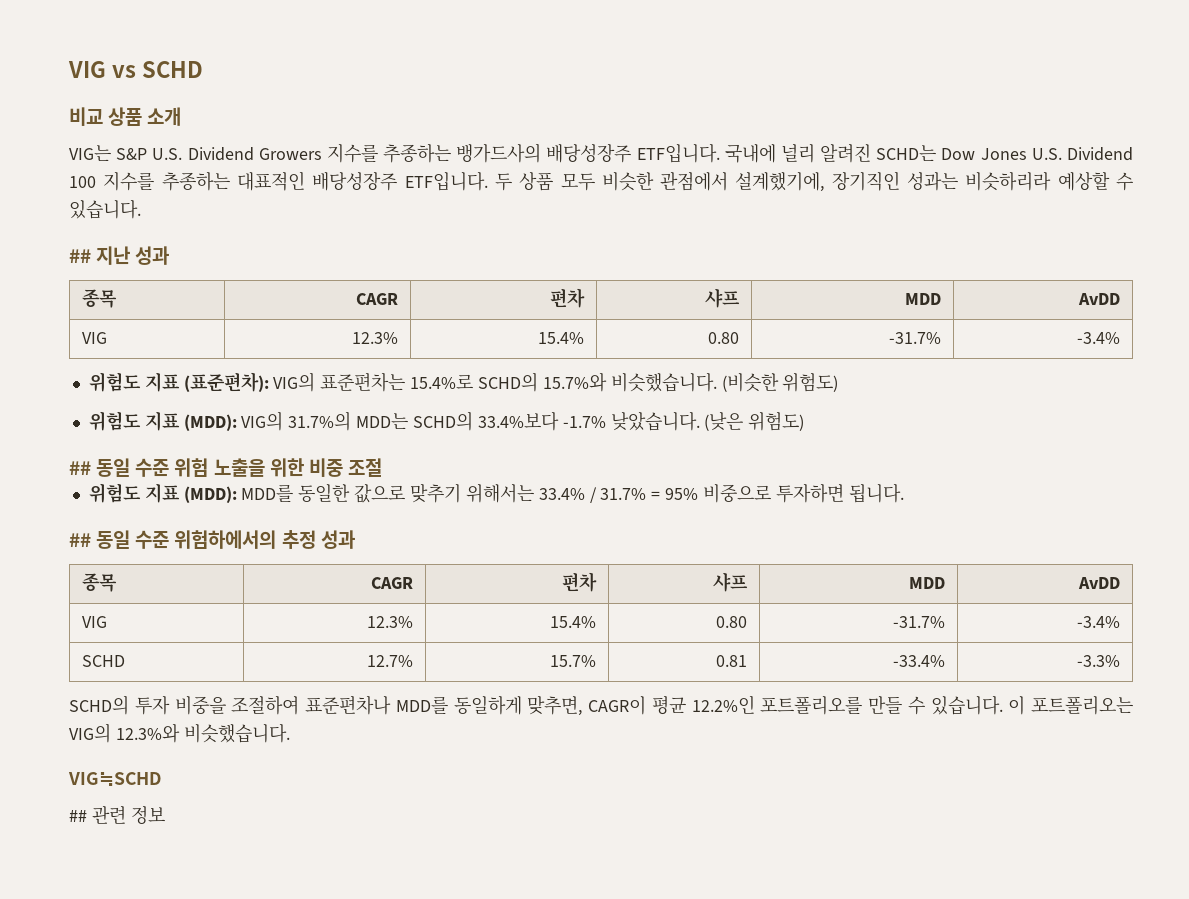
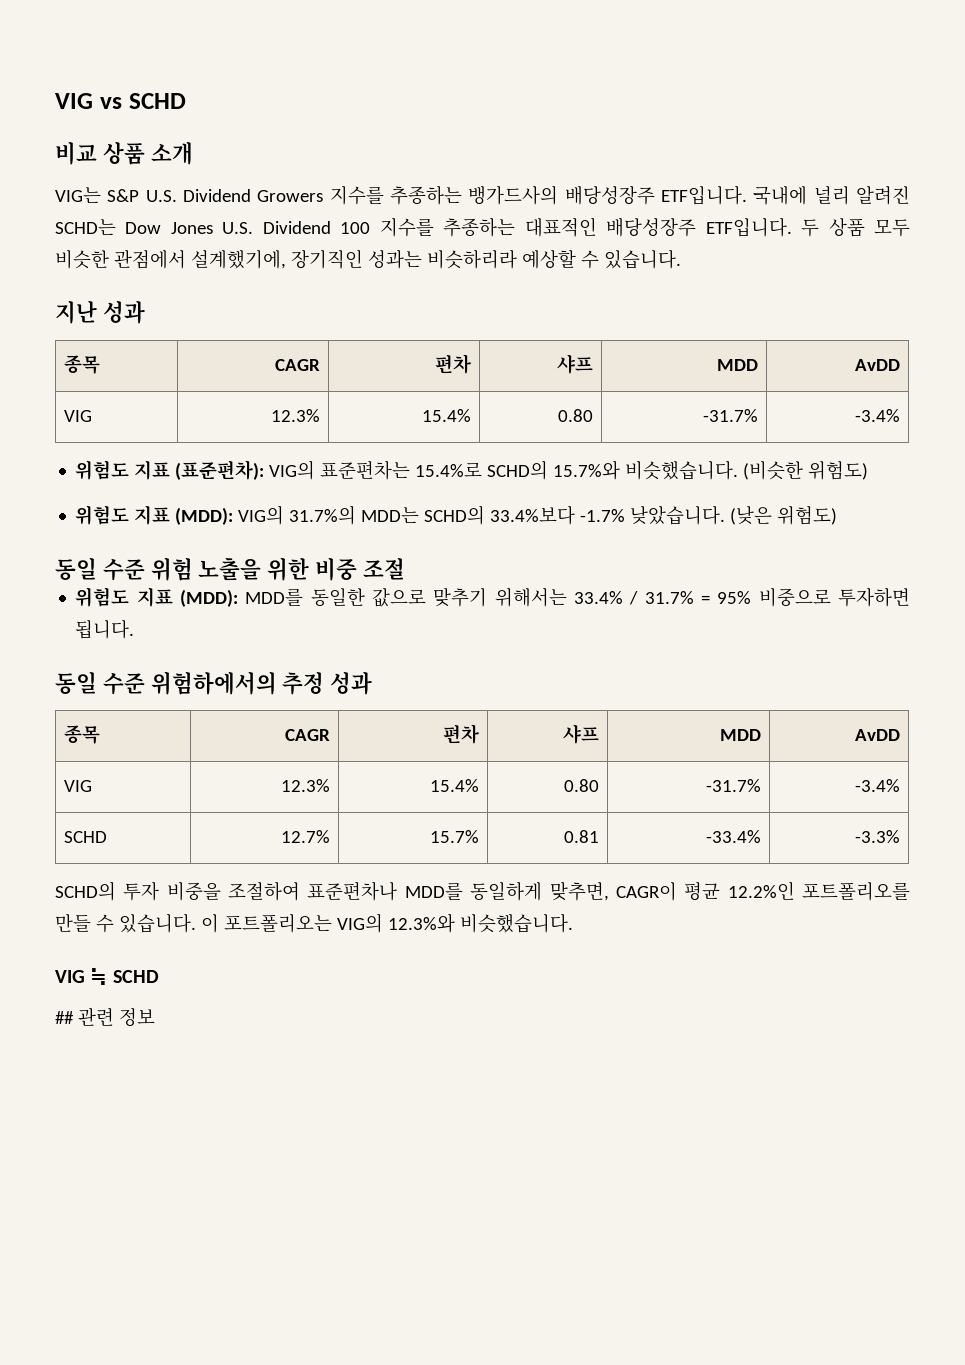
- ## 지난 성과
+ 지난 성과
- ## 동일 수준 위험 노출을 위한 비중 조절
+ 동일 수준 위험 노출을 위한 비중 조절
- ## 동일 수준 위험하에서의 추정 성과
+ 동일 수준 위험하에서의 추정 성과
- VIG≒SCHD
+ VIG ≒ SCHD

